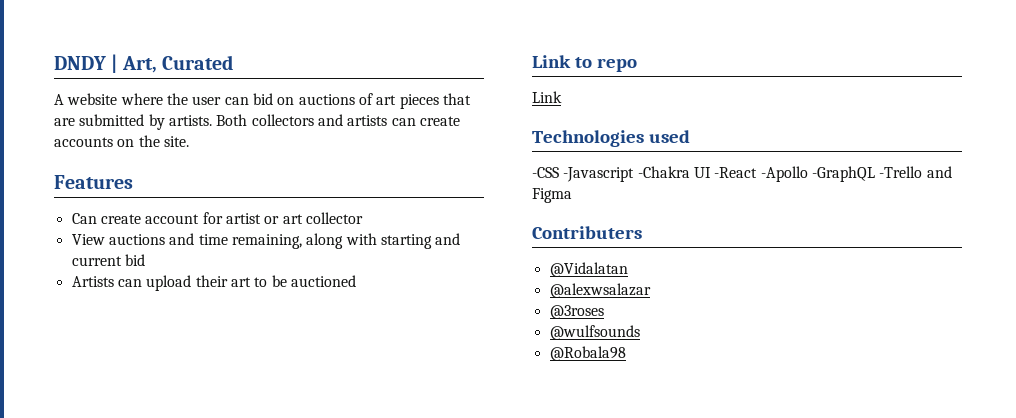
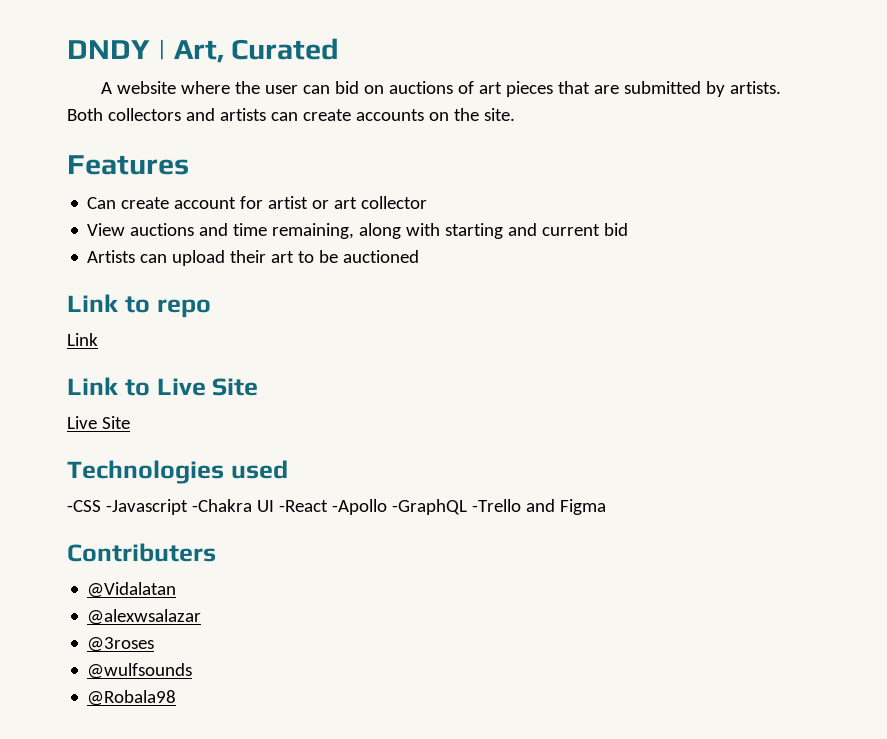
+ Link to Live Site
+ Live Site

